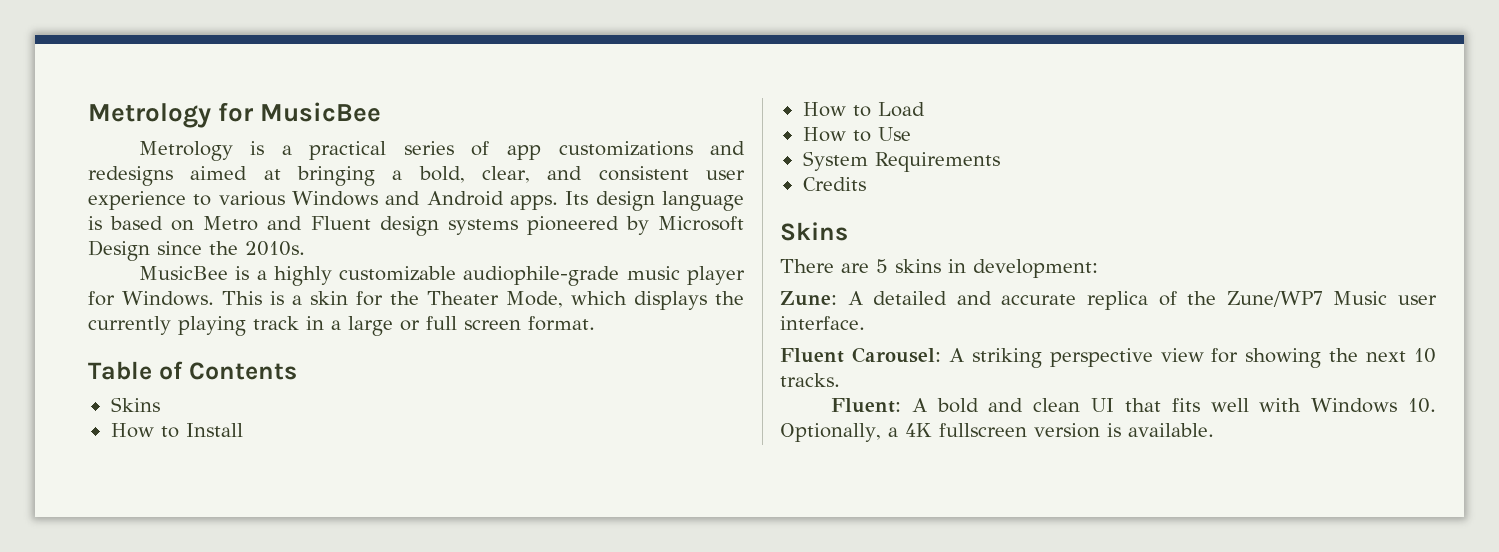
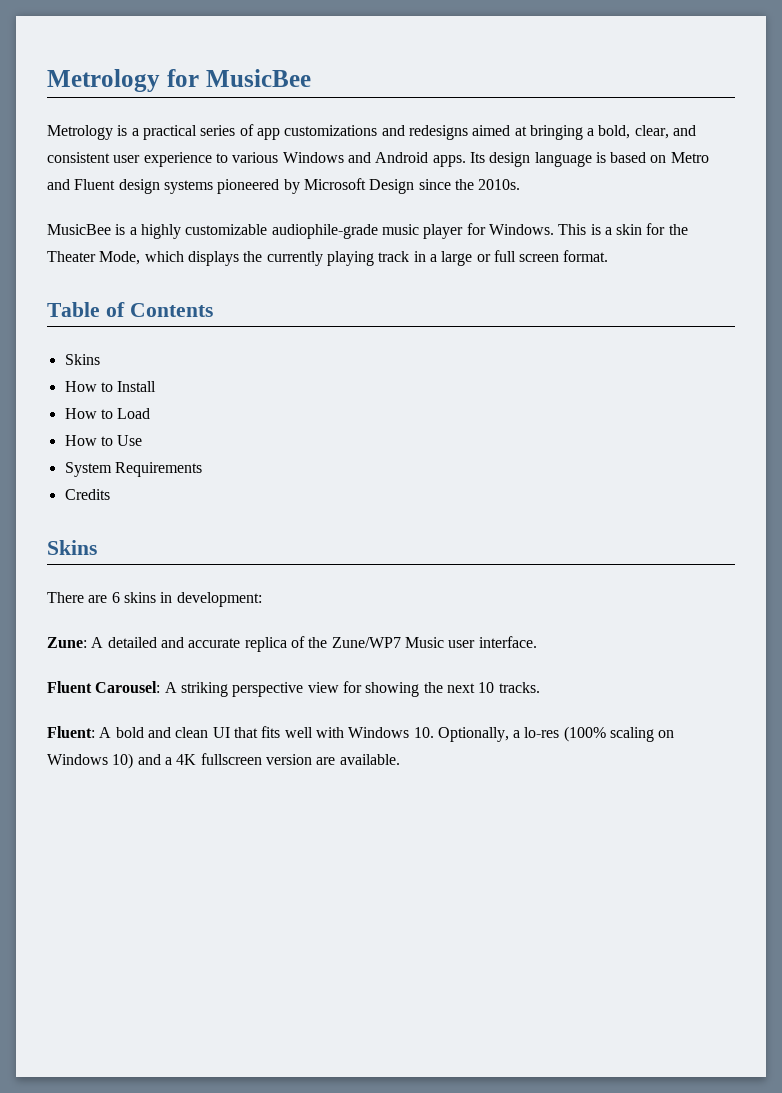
- There are 5 skins in development:
+ There are 6 skins in development:
- Fluent: A bold and clean UI that fits well with Windows 10. Optionally, a 4K fullscreen version is available.
+ Fluent: A bold and clean UI that fits well with Windows 10. Optionally, a lo-res (100% scaling on Windows 10) and a 4K fullscreen version are available.

